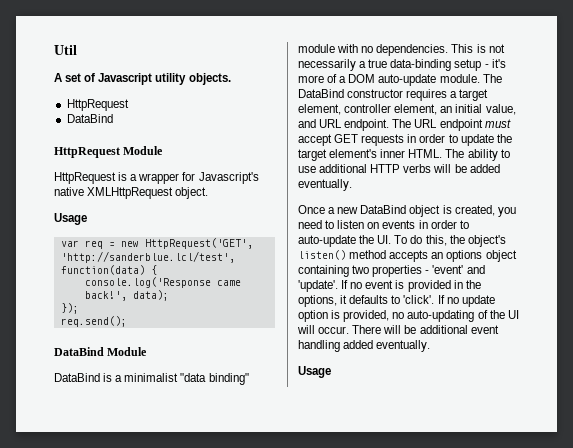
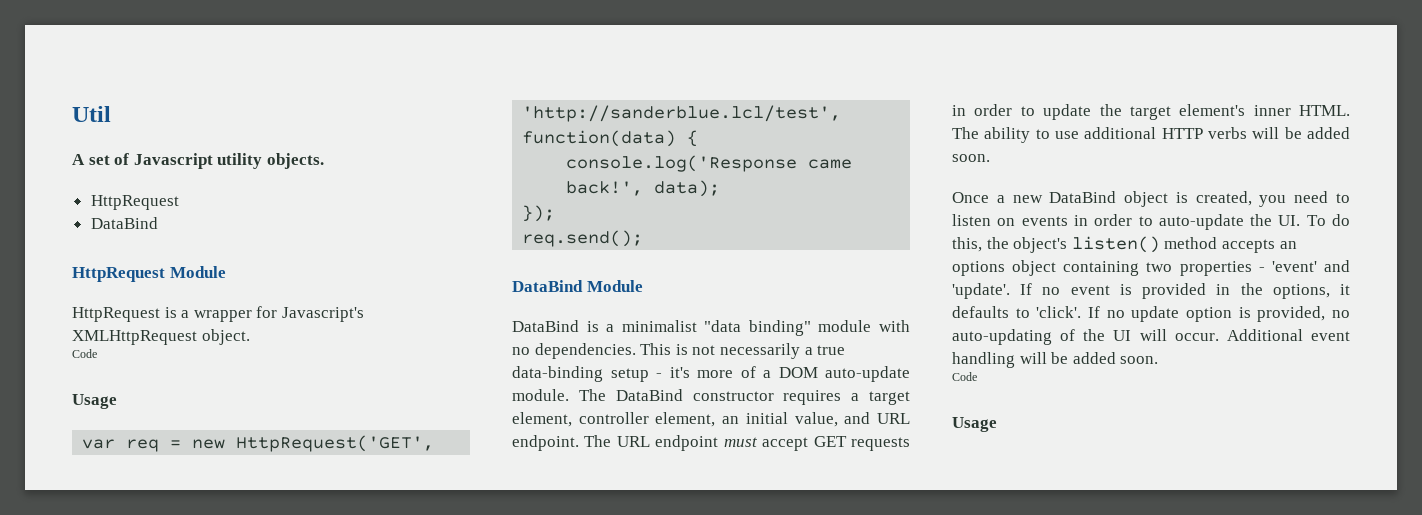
- HttpRequest is a wrapper for Javascript's native XMLHttpRequest object.
+ HttpRequest is a wrapper for Javascript's XMLHttpRequest object.
+ Code
- The ability to use additional HTTP verbs will be added eventually.
+ The ability to use additional HTTP verbs will be added soon.
- There will be additional event handling added eventually.
+ Additional event handling will be added soon.
+ Code

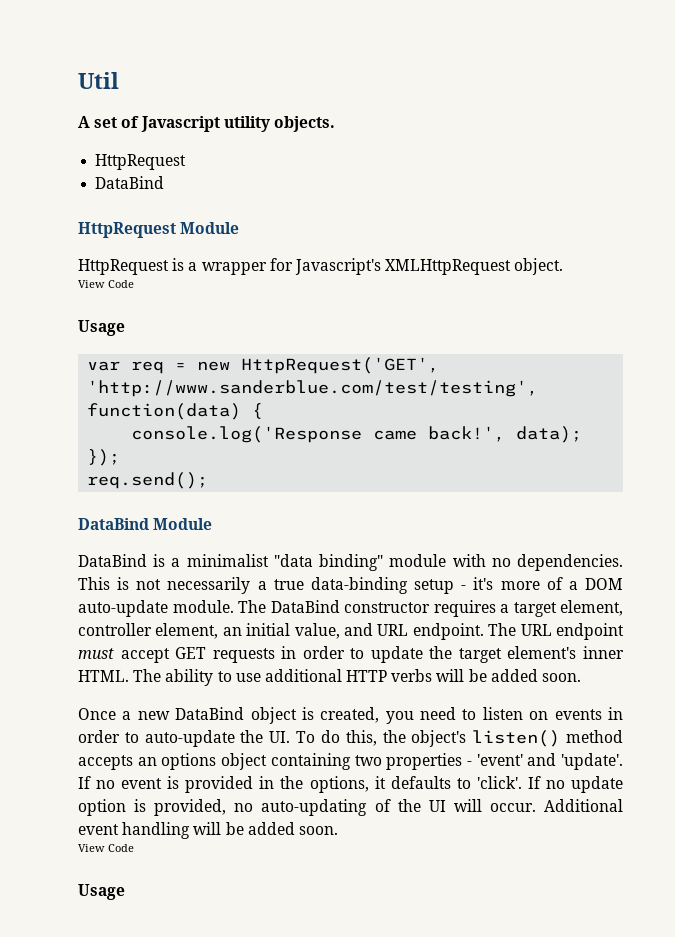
  HttpRequest is a wrapper for Javascript's XMLHttpRequest object.
- Code
+ View Code
- var req = new HttpRequest('GET', 'http://sanderblue.lcl/test', function(data) {
+ var req = new HttpRequest('GET', 'http://www.sanderblue.com/test/testing', function(data) {
  Additional event handling will be added soon.
- Code
+ View Code

